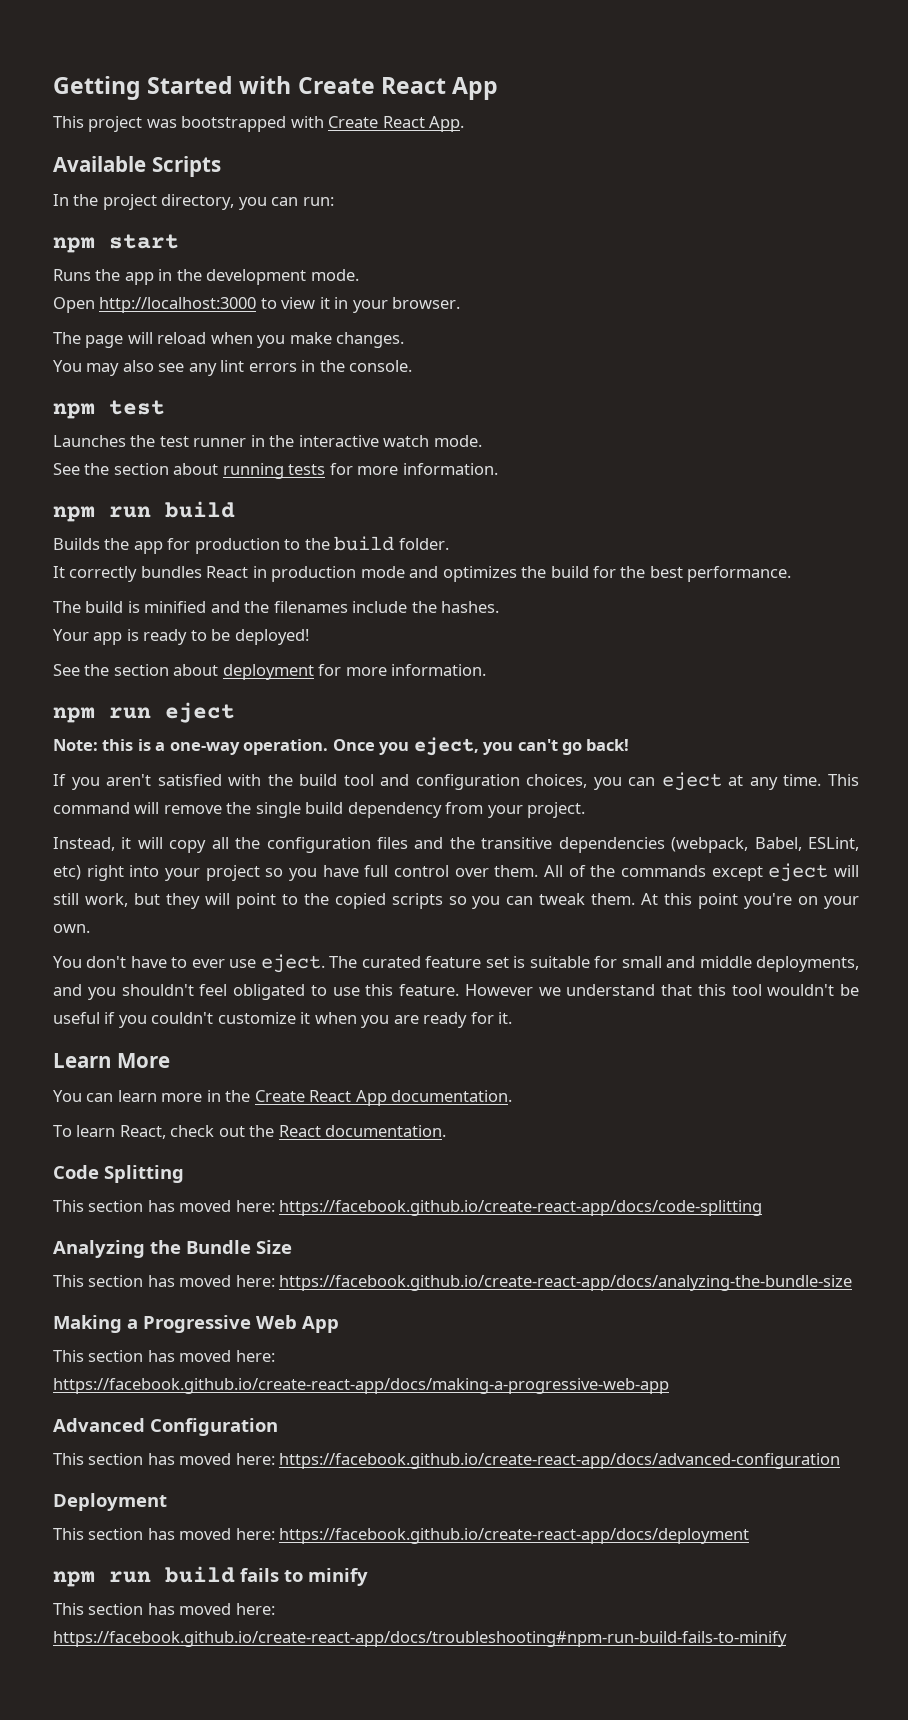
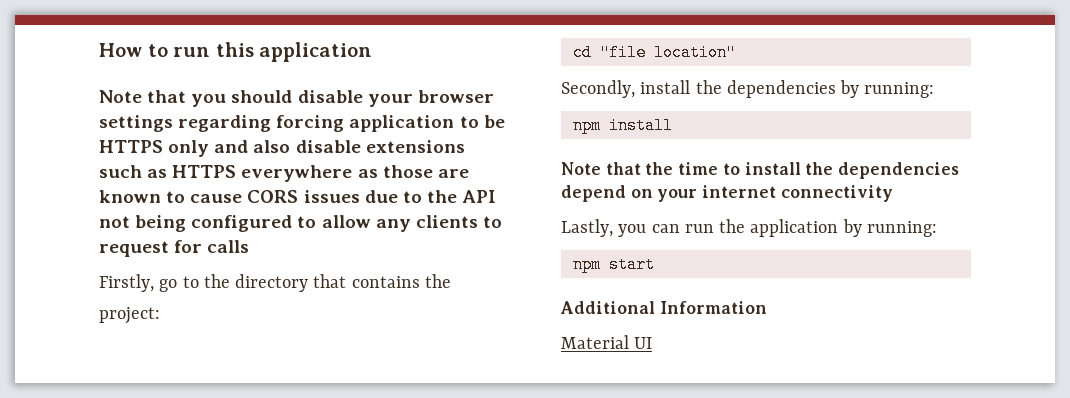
- Getting Started with Create React App
- This project was bootstrapped with Create React App.
- Available Scripts
- In the project directory, you can run:
+ How to run this application
+ Note that you should disable your browser settings regarding forcing application to be HTTPS only and also disable extensions such as HTTPS everywhere as those are known to cause CORS issues due to the API not being configured to allow any clients to request for calls
+ Firstly, go to the directory that contains the project:
+ cd "file location"
+ Secondly, install the dependencies by running:
+ npm install
+ Note that the time to install the dependencies depend on your internet connectivity
+ Lastly, you can run the application by running:
  npm start
- Runs the app in the development mode.
- Open http://localhost:3000 to view it in your browser.
- The page will reload when you make changes.
- You may also see any lint errors in the console.
- npm test
- Launches the test runner in the interactive watch mode.
- See the section about running tests for more information.
- npm run build
- Builds the app for production to the build folder.
- It correctly bundles React in production mode and optimizes the build for the best performance.
- The build is minified and the filenames include the hashes.
- Your app is ready to be deployed!
- See the section about deployment for more information.
- npm run eject
- Note: this is a one-way operation. Once you eject, you can't go back!
- If you aren't satisfied with the build tool and configuration choices, you can eject at any time. This command will remove the single build dependency from your project.
- Instead, it will copy all the configuration files and the transitive dependencies (webpack, Babel, ESLint, etc) right into your project so you have full control over them. All of the commands except eject will still work, but they will point to the copied scripts so you can tweak them. At this point you're on your own.
- You don't have to ever use eject. The curated feature set is suitable for small and middle deployments, and you shouldn't feel obligated to use this feature. However we understand that this tool wouldn't be useful if you couldn't customize it when you are ready for it.
- Learn More
- You can learn more in the Create React App documentation.
- To learn React, check out the React documentation.
- Code Splitting
- This section has moved here: https://facebook.github.io/create-react-app/docs/code-splitting
- Analyzing the Bundle Size
- This section has moved here: https://facebook.github.io/create-react-app/docs/analyzing-the-bundle-size
- Making a Progressive Web App
- This section has moved here: https://facebook.github.io/create-react-app/docs/making-a-progressive-web-app
- Advanced Configuration
- This section has moved here: https://facebook.github.io/create-react-app/docs/advanced-configuration
- Deployment
- This section has moved here: https://facebook.github.io/create-react-app/docs/deployment
- npm run build fails to minify
- This section has moved here: https://facebook.github.io/create-react-app/docs/troubleshooting#npm-run-build-fails-to-minify
+ Additional Information
+ Material UI

